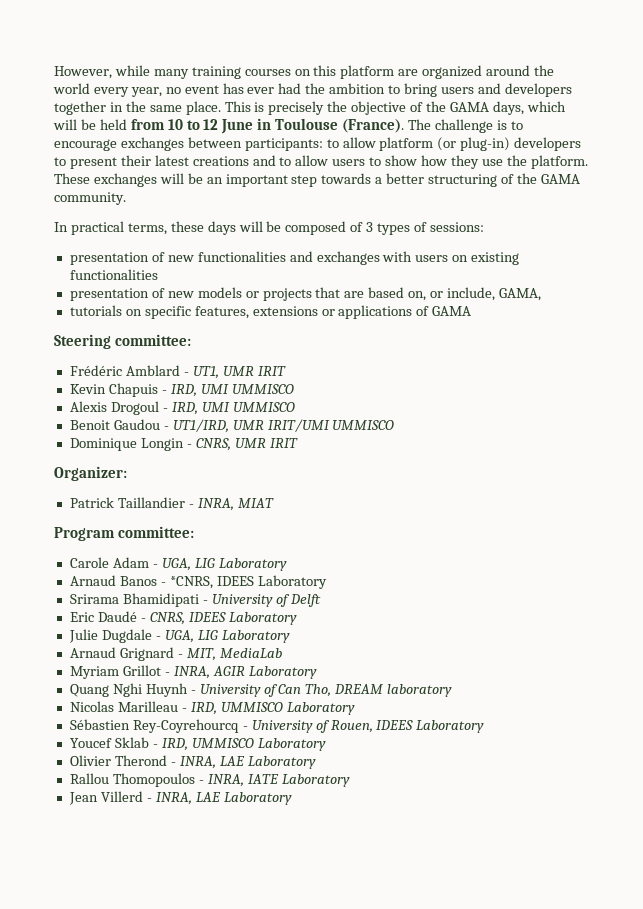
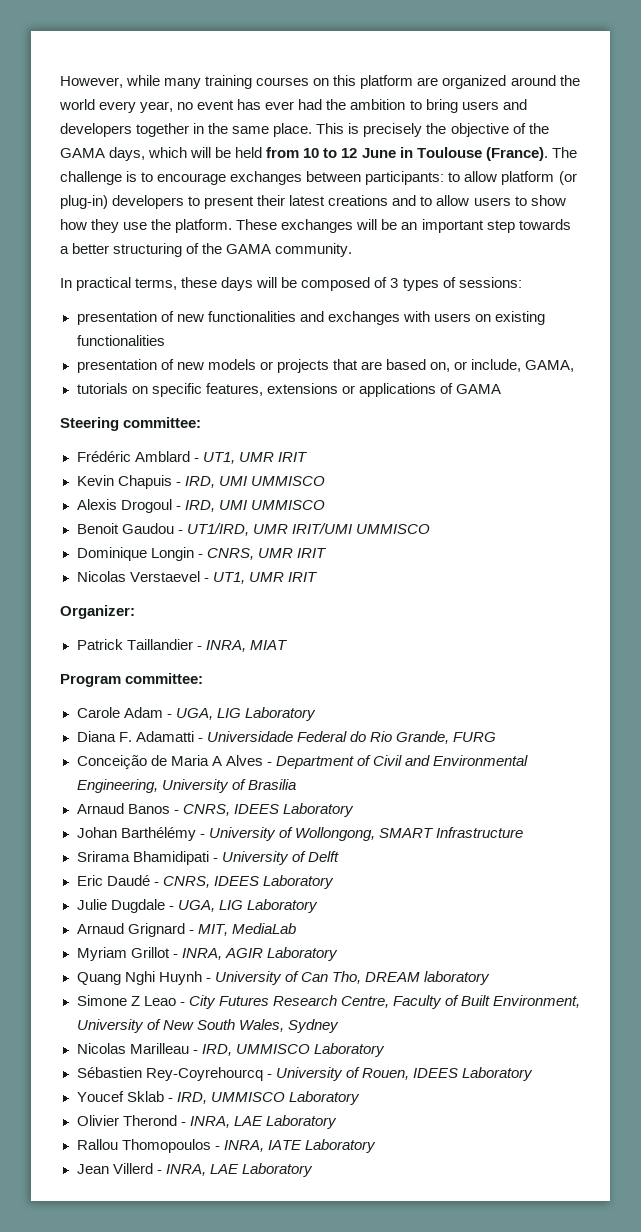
+ Nicolas Verstaevel - UT1, UMR IRIT
+ Diana F. Adamatti - Universidade Federal do Rio Grande, FURG
+ Conceição de Maria A Alves - Department of Civil and Environmental Engineering, University of Brasilia
- Arnaud Banos - *CNRS, IDEES Laboratory
+ Arnaud Banos - CNRS, IDEES Laboratory
+ Johan Barthélémy - University of Wollongong, SMART Infrastructure
+ Simone Z Leao - City Futures Research Centre, Faculty of Built Environment, University of New South Wales, Sydney

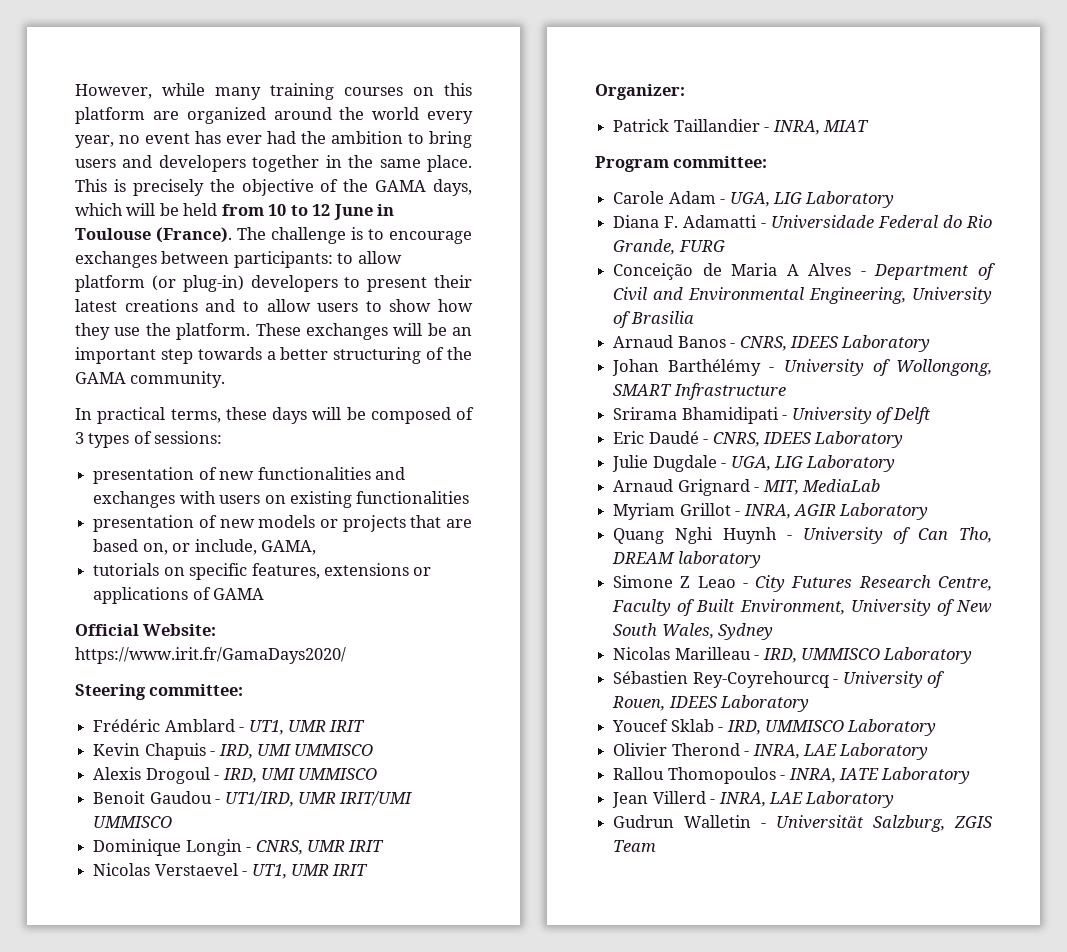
+ Official Website: https://www.irit.fr/GamaDays2020/
+ Gudrun Walletin - Universität Salzburg, ZGIS Team

